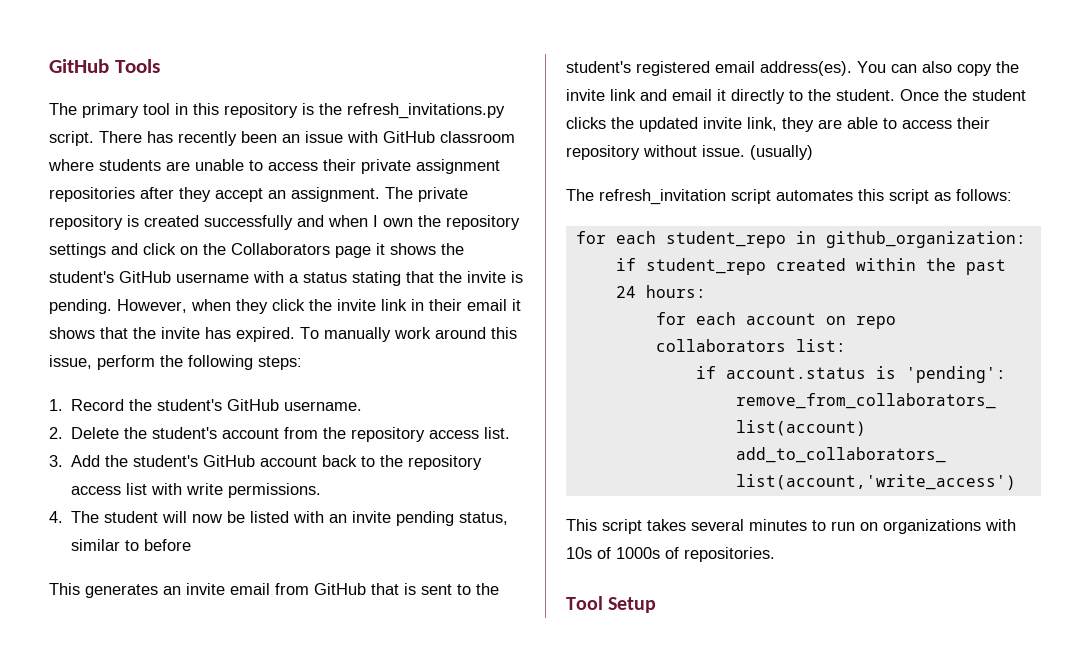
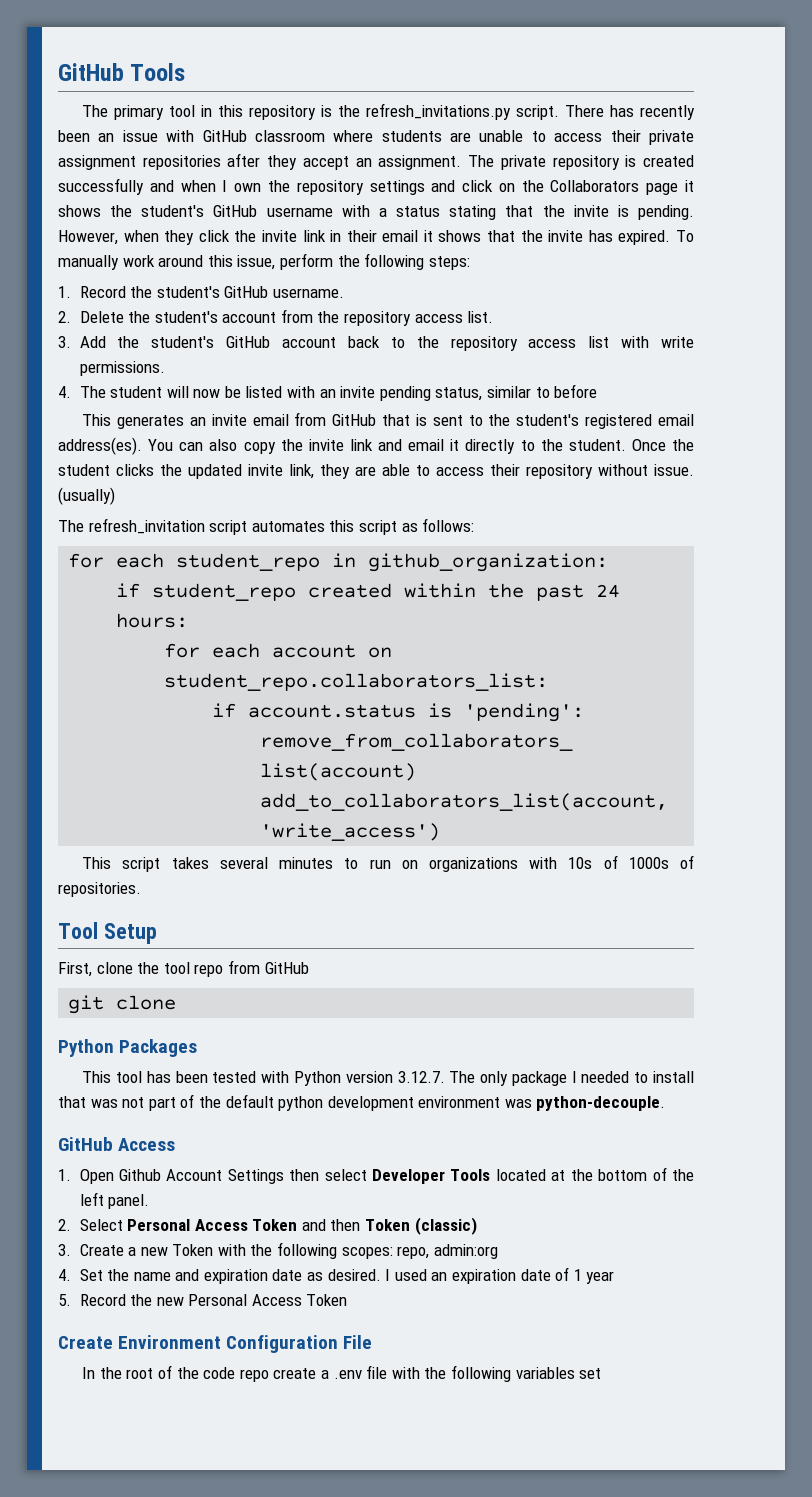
- for each account on repo collaborators list:
+ for each account on student_repo.collaborators_list:
+ First, clone the tool repo from GitHub
+ git clone
+ Python Packages
+ This tool has been tested with Python version 3.12.7. The only package I needed to install that was not part of the default python development environment was python-decouple.
+ GitHub Access
+ 1. Open Github Account Settings then select Developer Tools located at the bottom of the left panel.
+ 2. Select Personal Access Token and then Token (classic)
+ 3. Create a new Token with the following scopes: repo, admin:org
+ 4. Set the name and expiration date as desired. I used an expiration date of 1 year
+ 5. Record the new Personal Access Token
+ Create Environment Configuration File
+ In the root of the code repo create a .env file with the following variables set

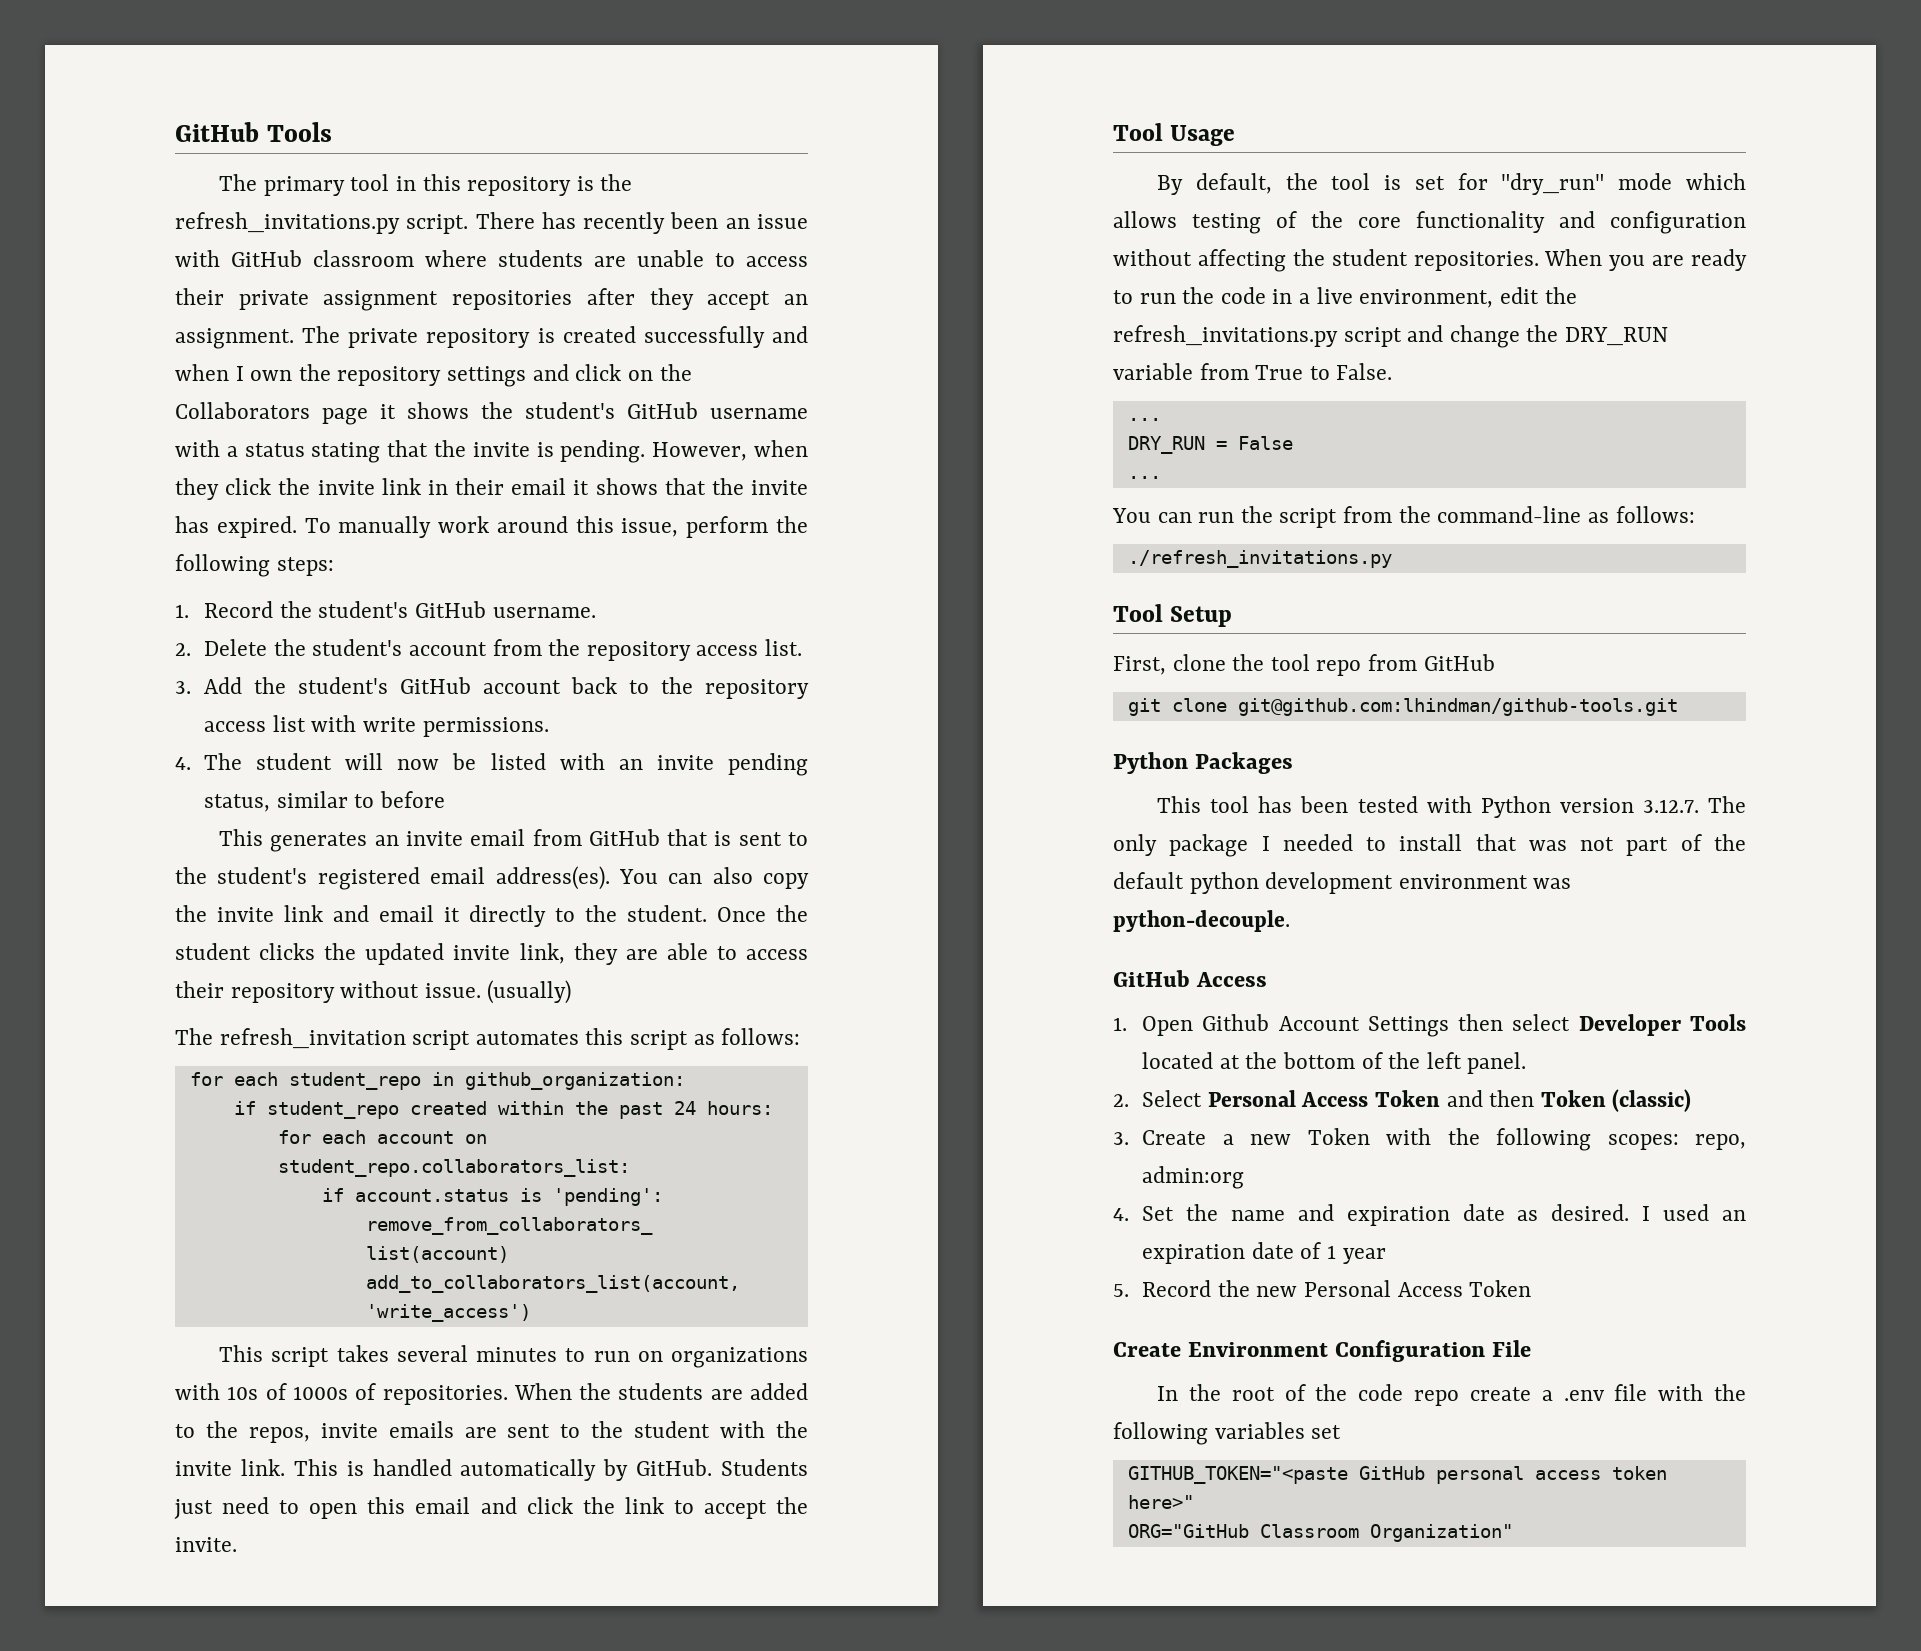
+ When the students are added to the repos, invite emails are sent to the student with the invite link. This is handled automatically by GitHub. Students just need to open this email and click the link to accept the invite.
+ Tool Usage
+ By default, the tool is set for "dry_run" mode which allows testing of the core functionality and configuration without affecting the student repositories. When you are ready to run the code in a live environment, edit the refresh_invitations.py script and change the DRY_RUN variable from True to False.
+ ...
+ DRY_RUN = False
+ ...
+ You can run the script from the command-line as follows:
+ ./refresh_invitations.py
- git clone
+ git clone git@github.com:lhindman/github-tools.git
+ GITHUB_TOKEN="<paste GitHub personal access token here>"
+ ORG="GitHub Classroom Organization"

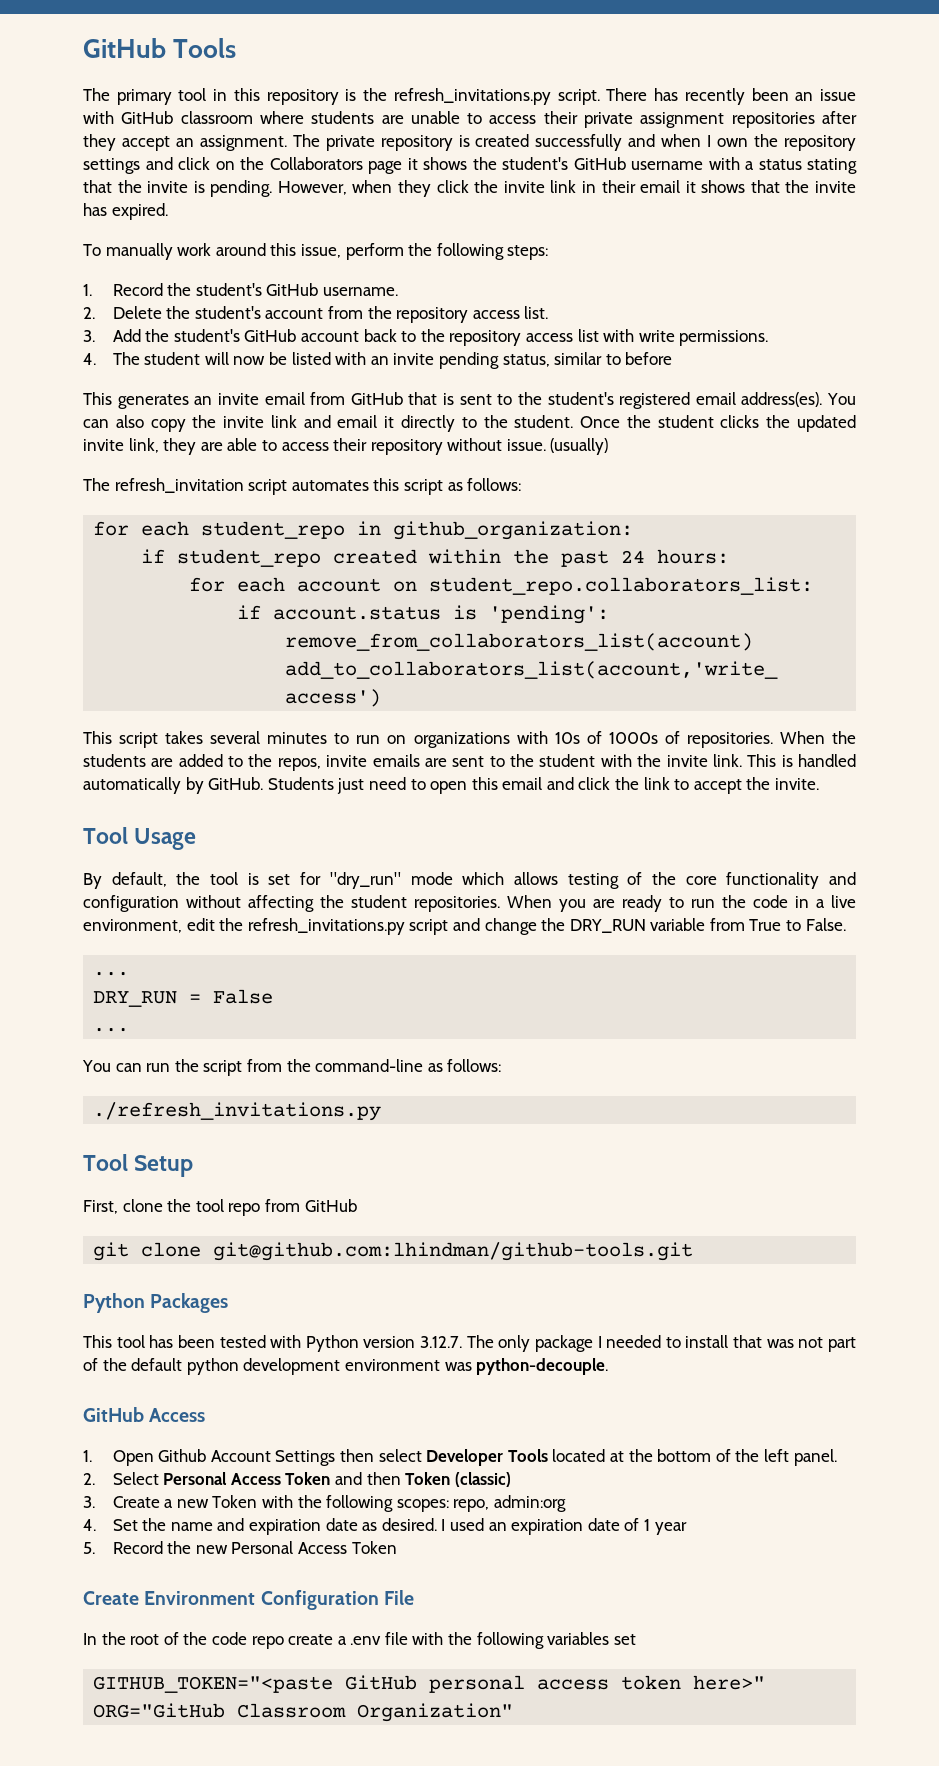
- However, when they click the invite link in their email it shows that the invite has expired. To manually work around this issue, perform the following steps:
+ However, when they click the invite link in their email it shows that the invite has expired.
+ To manually work around this issue, perform the following steps:

